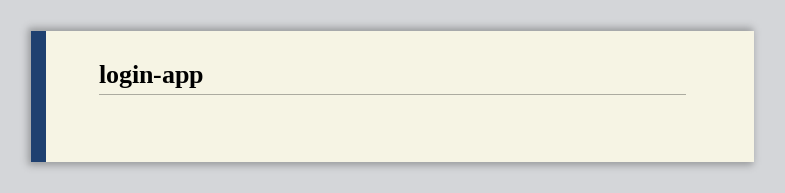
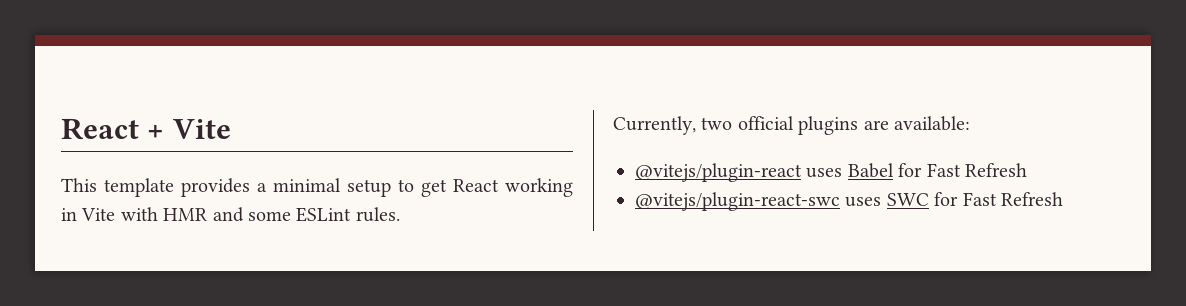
- login-app
+ React + Vite
+ This template provides a minimal setup to get React working in Vite with HMR and some ESLint rules.
+ Currently, two official plugins are available:
+ @vitejs/plugin-react uses Babel for Fast Refresh
+ @vitejs/plugin-react-swc uses SWC for Fast Refresh

